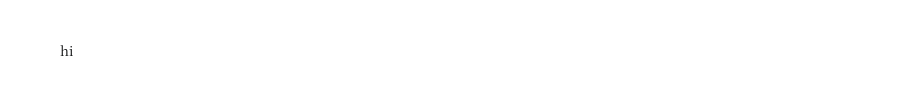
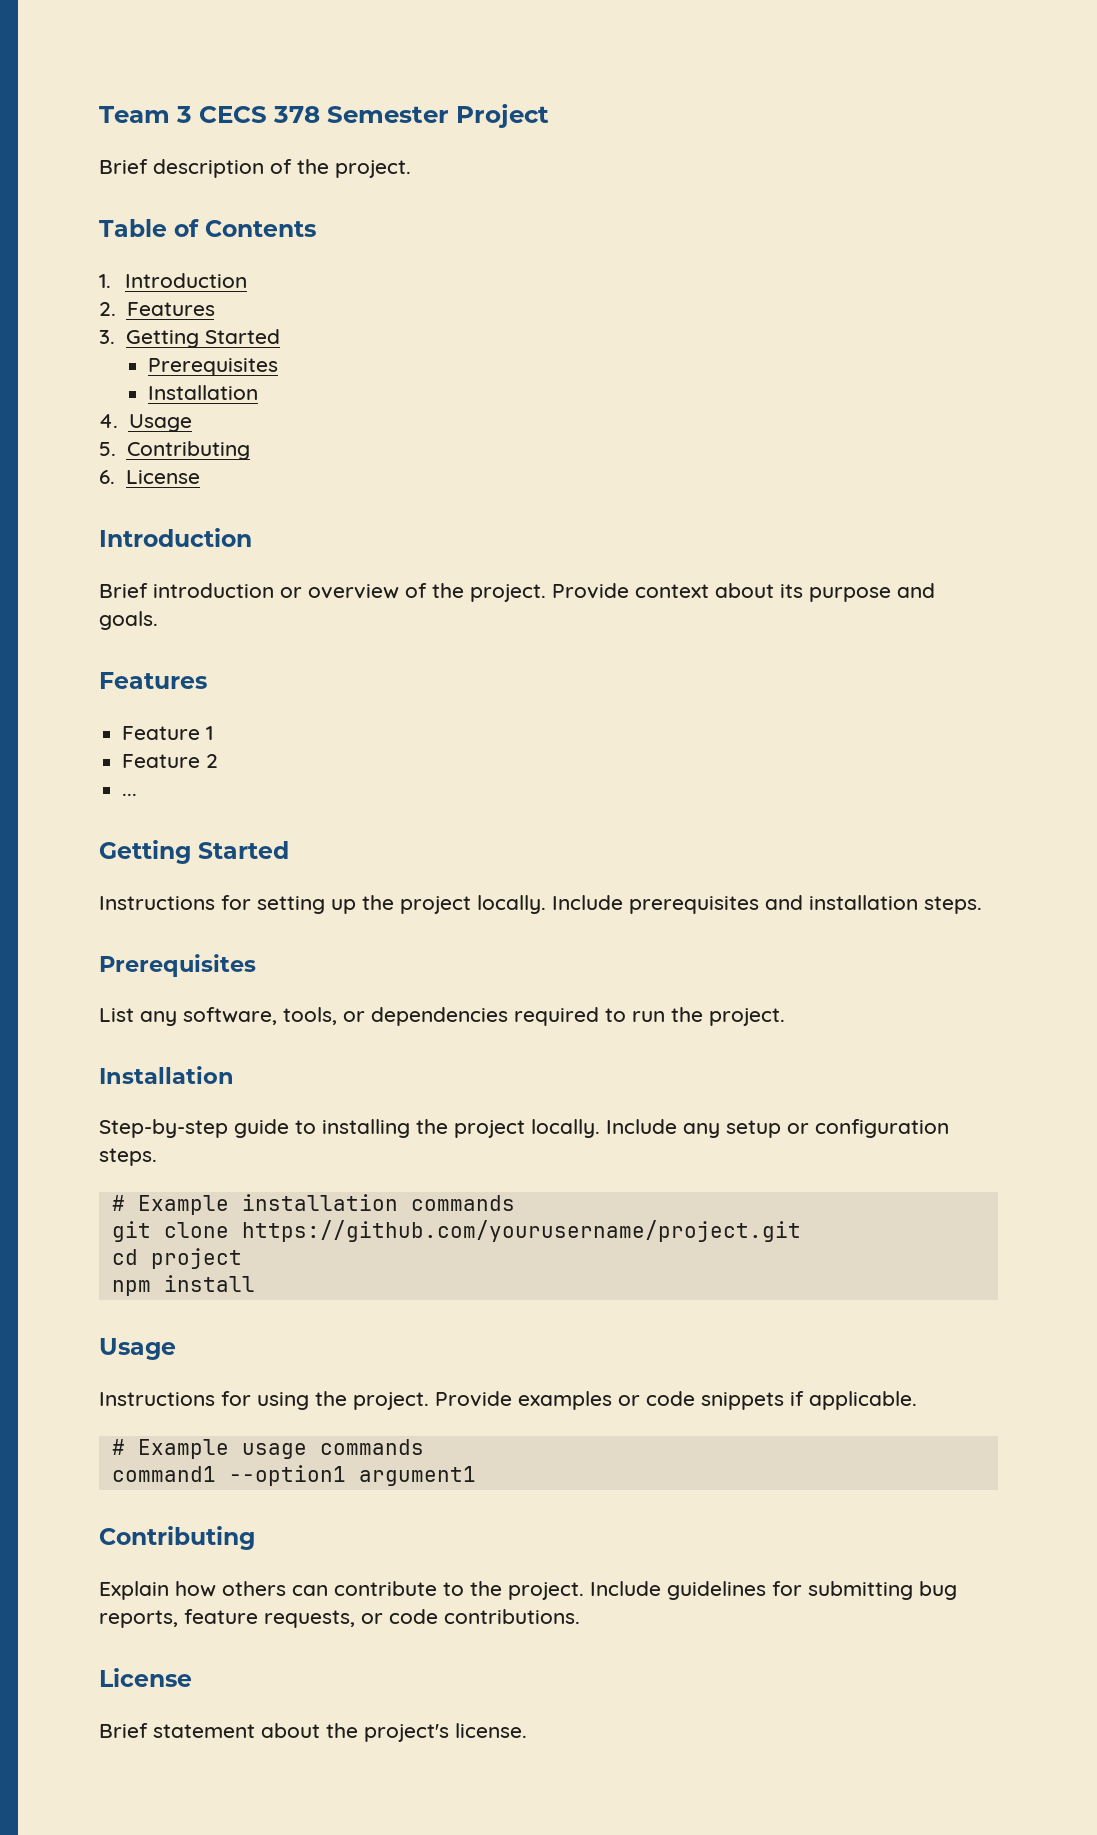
- hi
+ Team 3 CECS 378 Semester Project
+ Brief description of the project.
+ Table of Contents
+ 1. Introduction
+ 2. Features
+ 3. Getting Started
+ Prerequisites
+ Installation
+ 4. Usage
+ 5. Contributing
+ 6. License
+ Introduction
+ Brief introduction or overview of the project. Provide context about its purpose and goals.
+ Features
+ Feature 1
+ Feature 2
+ ...
+ Getting Started
+ Instructions for setting up the project locally. Include prerequisites and installation steps.
+ Prerequisites
+ List any software, tools, or dependencies required to run the project.
+ Installation
+ Step-by-step guide to installing the project locally. Include any setup or configuration steps.
+ # Example installation commands
+ git clone https://github.com/yourusername/project.git
+ cd project
+ npm install
+ Usage
+ Instructions for using the project. Provide examples or code snippets if applicable.
+ # Example usage commands
+ command1 --option1 argument1
+ Contributing
+ Explain how others can contribute to the project. Include guidelines for submitting bug reports, feature requests, or code contributions.
+ License
+ Brief statement about the project's license.

